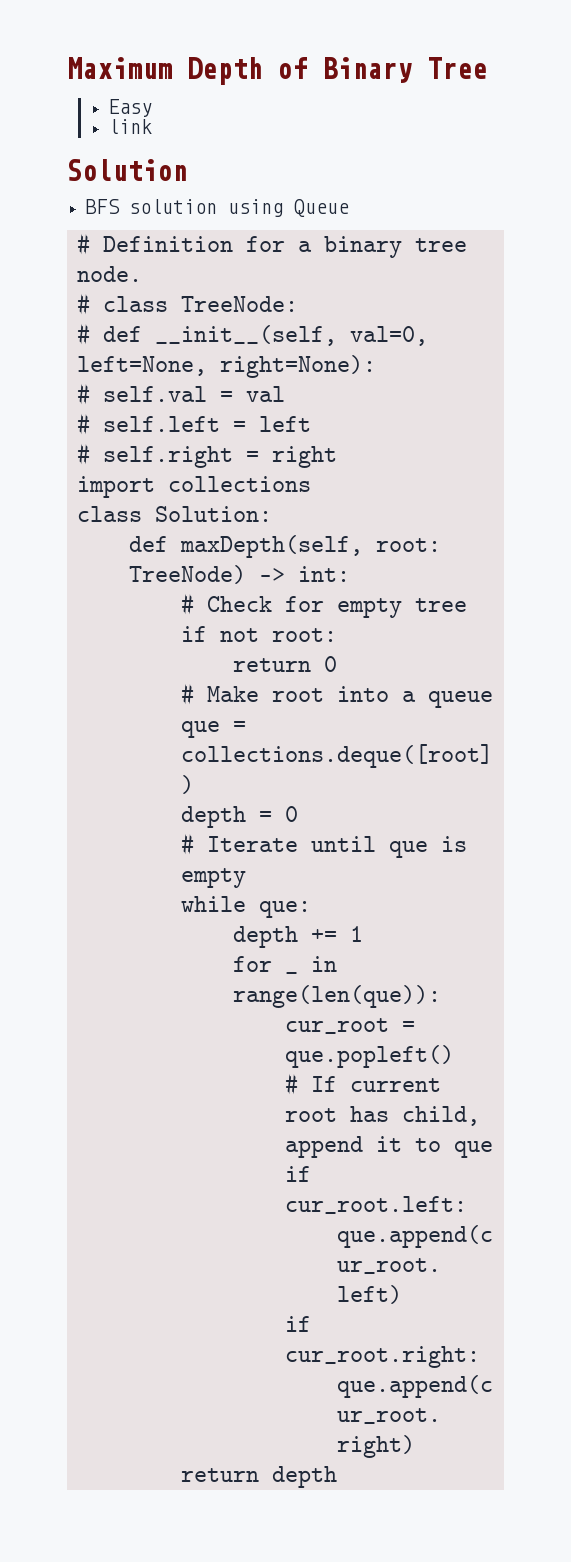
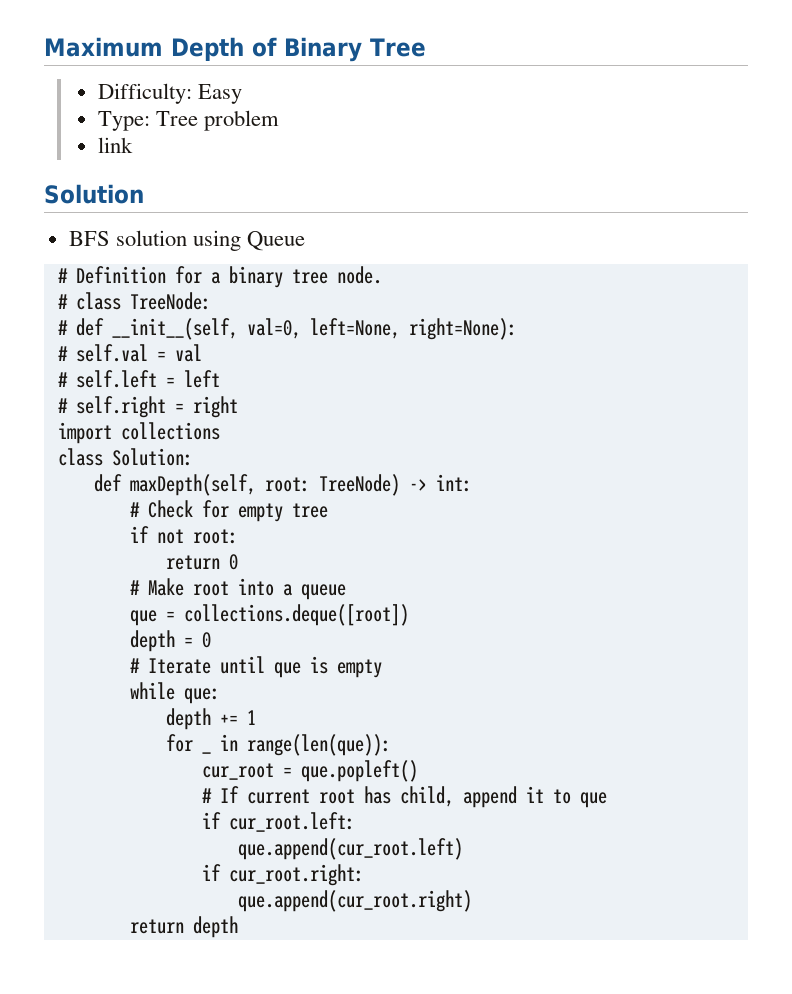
- Easy
+ Difficulty: Easy
+ Type: Tree problem

